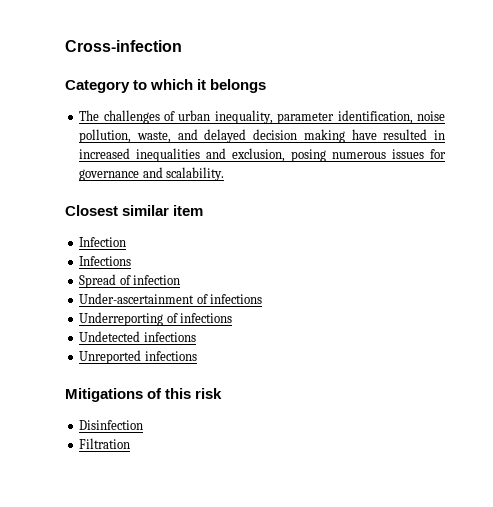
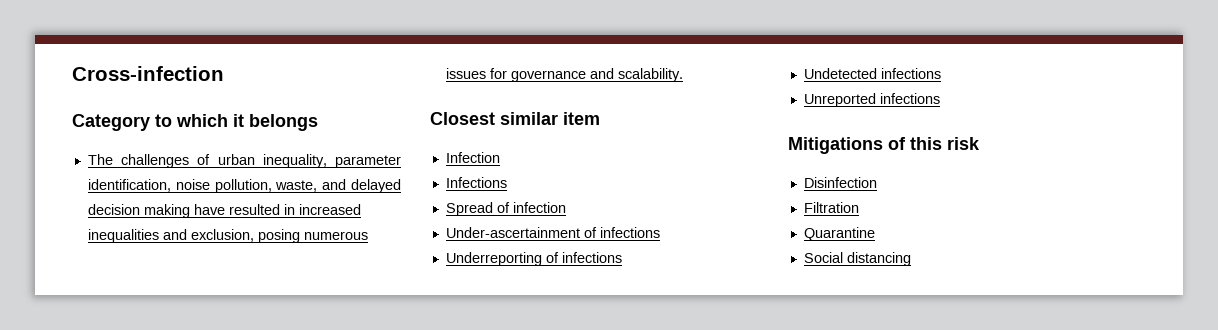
+ Quarantine
+ Social distancing

